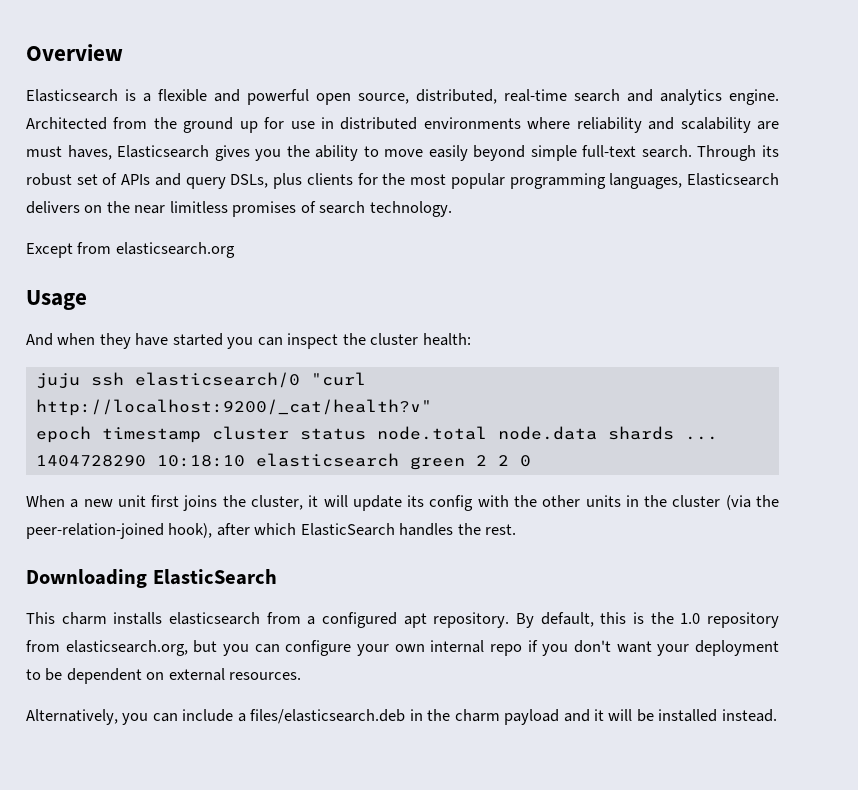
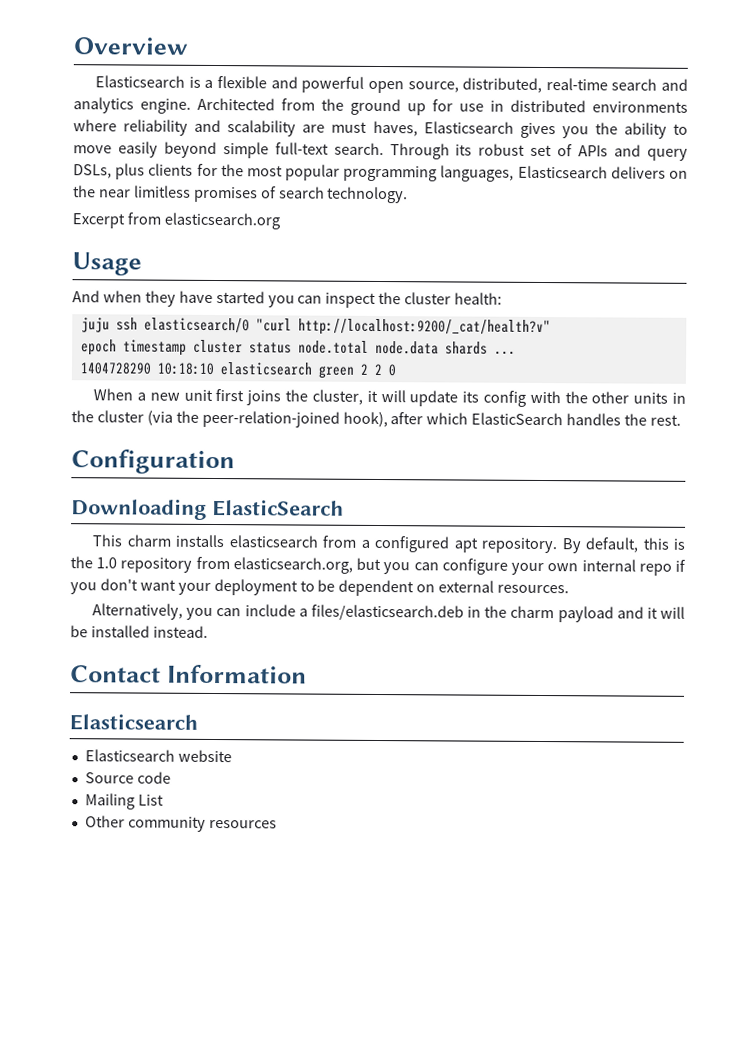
- Except from elasticsearch.org
+ Excerpt from elasticsearch.org
+ Configuration
+ Contact Information
+ Elasticsearch
+ Elasticsearch website
+ Source code
+ Mailing List
+ Other community resources

